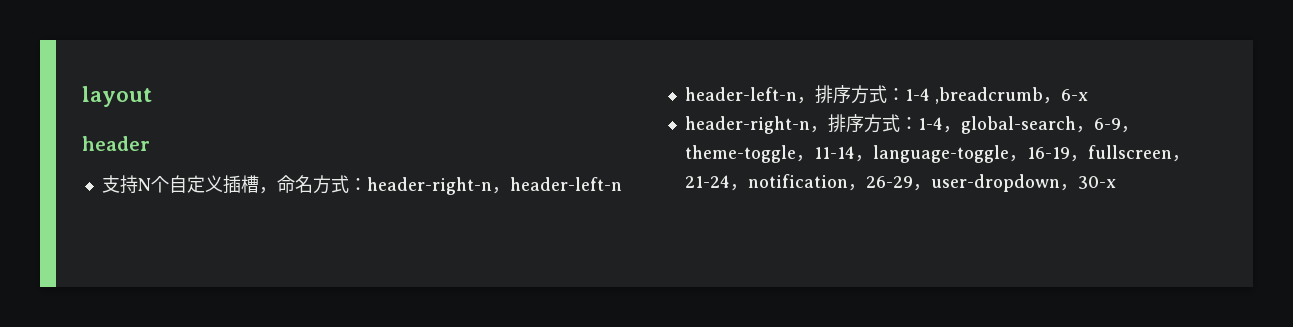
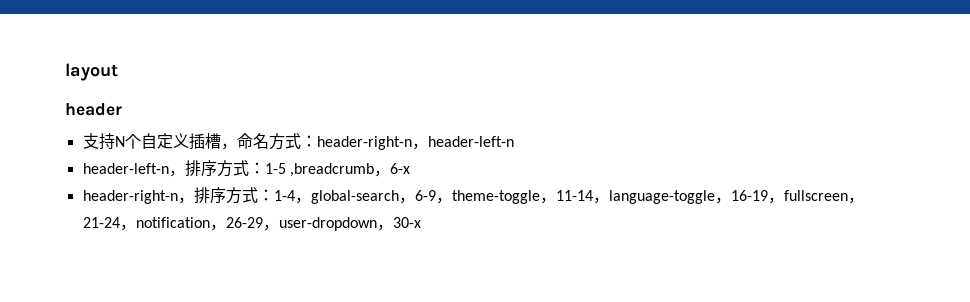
- header-left-n，排序方式：1-4 ,breadcrumb，6-x
+ header-left-n，排序方式：1-5 ,breadcrumb，6-x

